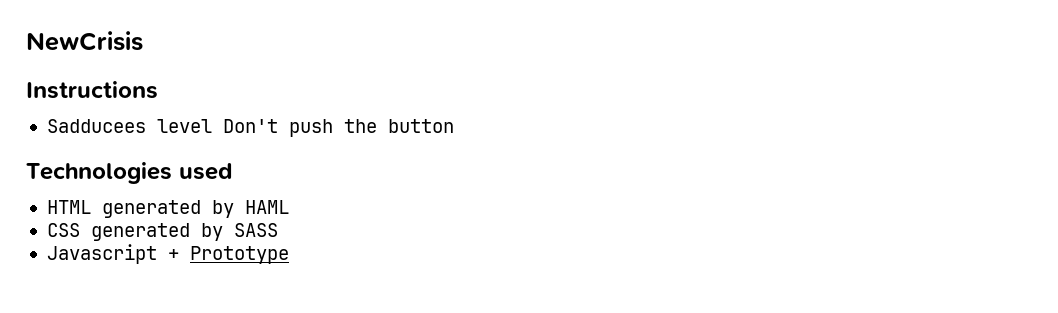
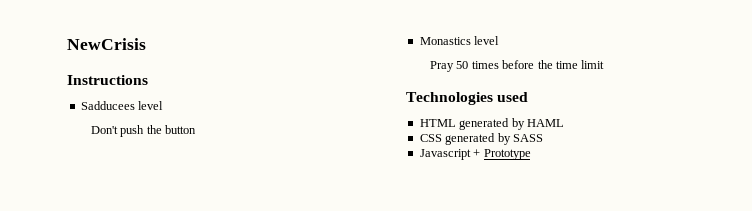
- Sadducees level Don't push the button
+ Sadducees level
+ Don't push the button
+ Monastics level
+ Pray 50 times before the time limit

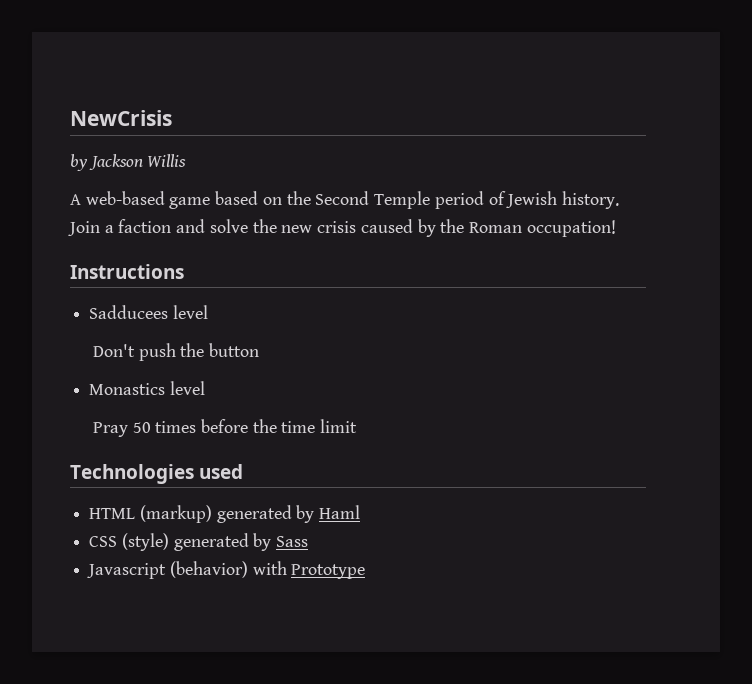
+ by Jackson Willis
+ A web-based game based on the Second Temple period of Jewish history. Join a faction and solve the new crisis caused by the Roman occupation!
- HTML generated by HAML
+ HTML (markup) generated by Haml
- CSS generated by SASS
+ CSS (style) generated by Sass
- Javascript + Prototype
+ Javascript (behavior) with Prototype

